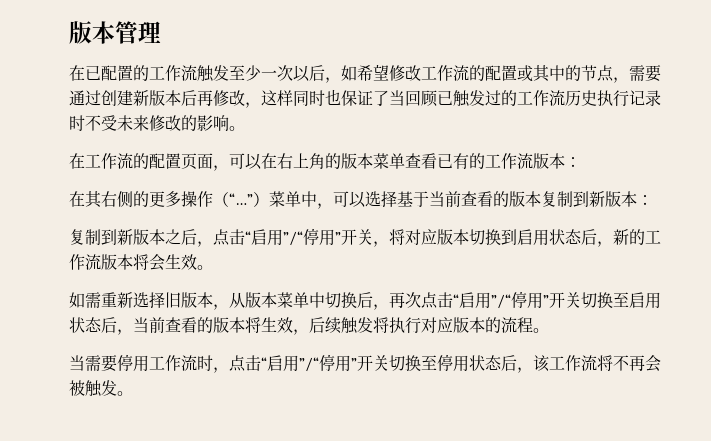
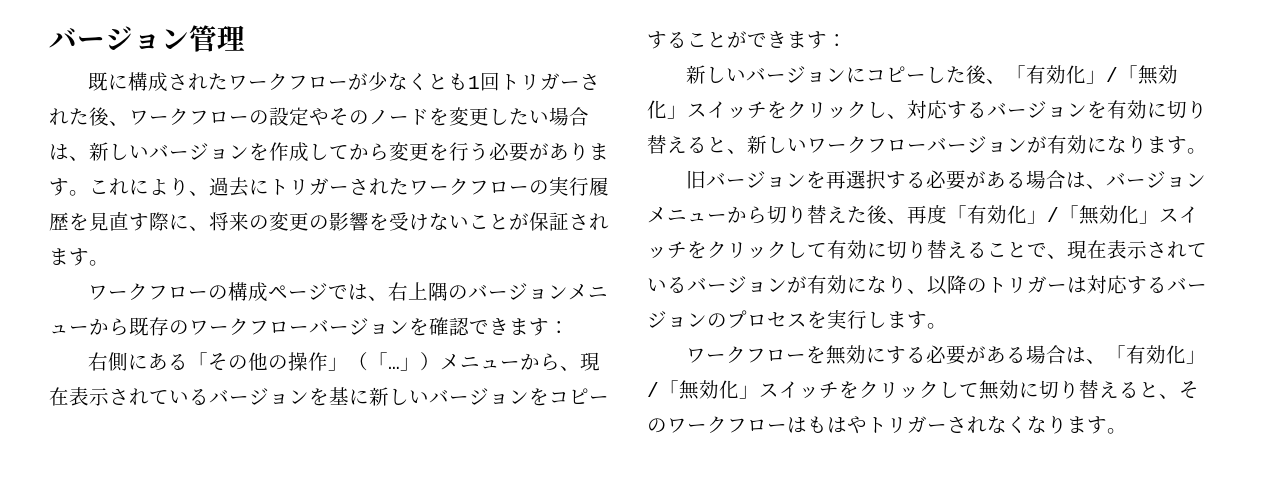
- 版本管理
+ バージョン管理
- 在已配置的工作流触发至少一次以后，如希望修改工作流的配置或其中的节点，需要通过创建新版本后再修改，这样同时也保证了当回顾已触发过的工作流历史执行记录时不受未来修改的影响。
- 在工作流的配置页面，可以在右上角的版本菜单查看已有的工作流版本：
- 在其右侧的更多操作（“…”）菜单中，可以选择基于当前查看的版本复制到新版本：
- 复制到新版本之后，点击“启用”/“停用”开关，将对应版本切换到启用状态后，新的工作流版本将会生效。
- 如需重新选择旧版本，从版本菜单中切换后，再次点击“启用”/“停用”开关切换至启用状态后，当前查看的版本将生效，后续触发将执行对应版本的流程。
- 当需要停用工作流时，点击“启用”/“停用”开关切换至停用状态后，该工作流将不再会被触发。
+ 既に構成されたワークフローが少なくとも1回トリガーされた後、ワークフローの設定やそのノードを変更したい場合は、新しいバージョンを作成してから変更を行う必要があります。これにより、過去にトリガーされたワークフローの実行履歴を見直す際に、将来の変更の影響を受けないことが保証されます。
+ ワークフローの構成ページでは、右上隅のバージョンメニューから既存のワークフローバージョンを確認できます：
+ 右側にある「その他の操作」（「…」）メニューから、現在表示されているバージョンを基に新しいバージョンをコピーすることができます：
+ 新しいバージョンにコピーした後、「有効化」/「無効化」スイッチをクリックし、対応するバージョンを有効に切り替えると、新しいワークフローバージョンが有効になります。
+ 旧バージョンを再選択する必要がある場合は、バージョンメニューから切り替えた後、再度「有効化」/「無効化」スイッチをクリックして有効に切り替えることで、現在表示されているバージョンが有効になり、以降のトリガーは対応するバージョンのプロセスを実行します。
+ ワークフローを無効にする必要がある場合は、「有効化」/「無効化」スイッチをクリックして無効に切り替えると、そのワークフローはもはやトリガーされなくなります。

